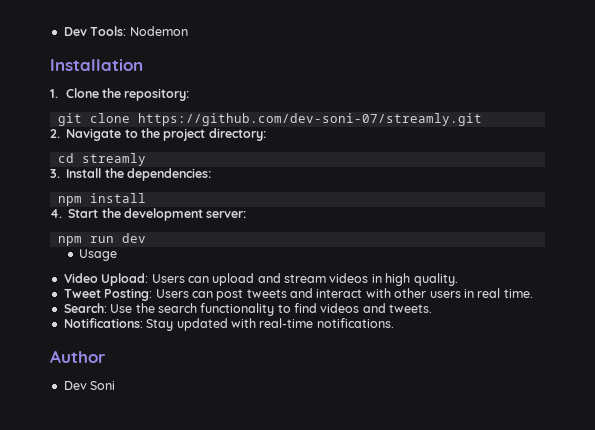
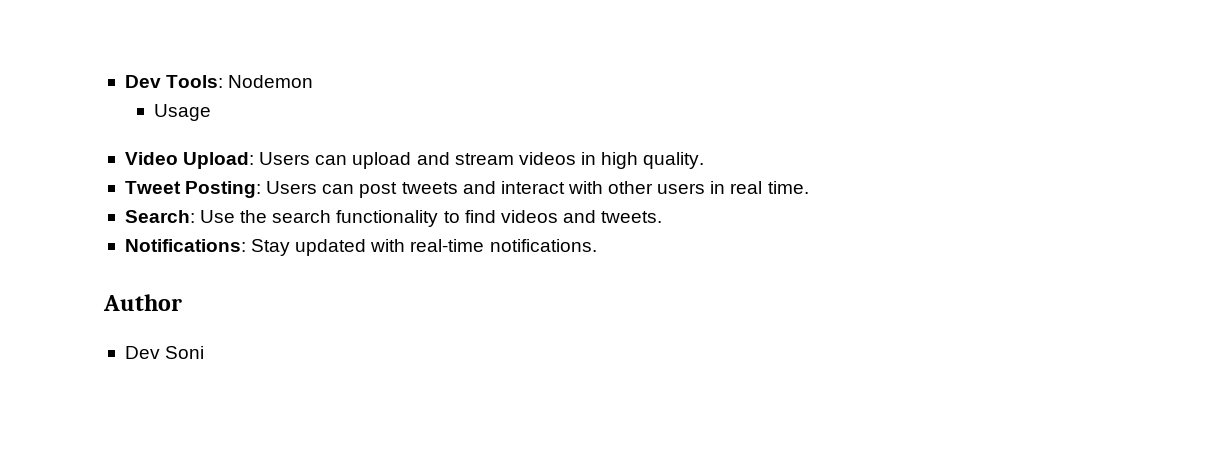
- Installation
- 1. Clone the repository:
- git clone https://github.com/dev-soni-07/streamly.git
- 2. Navigate to the project directory:
- cd streamly
- 3. Install the dependencies:
- npm install
- 4. Start the development server:
- npm run dev

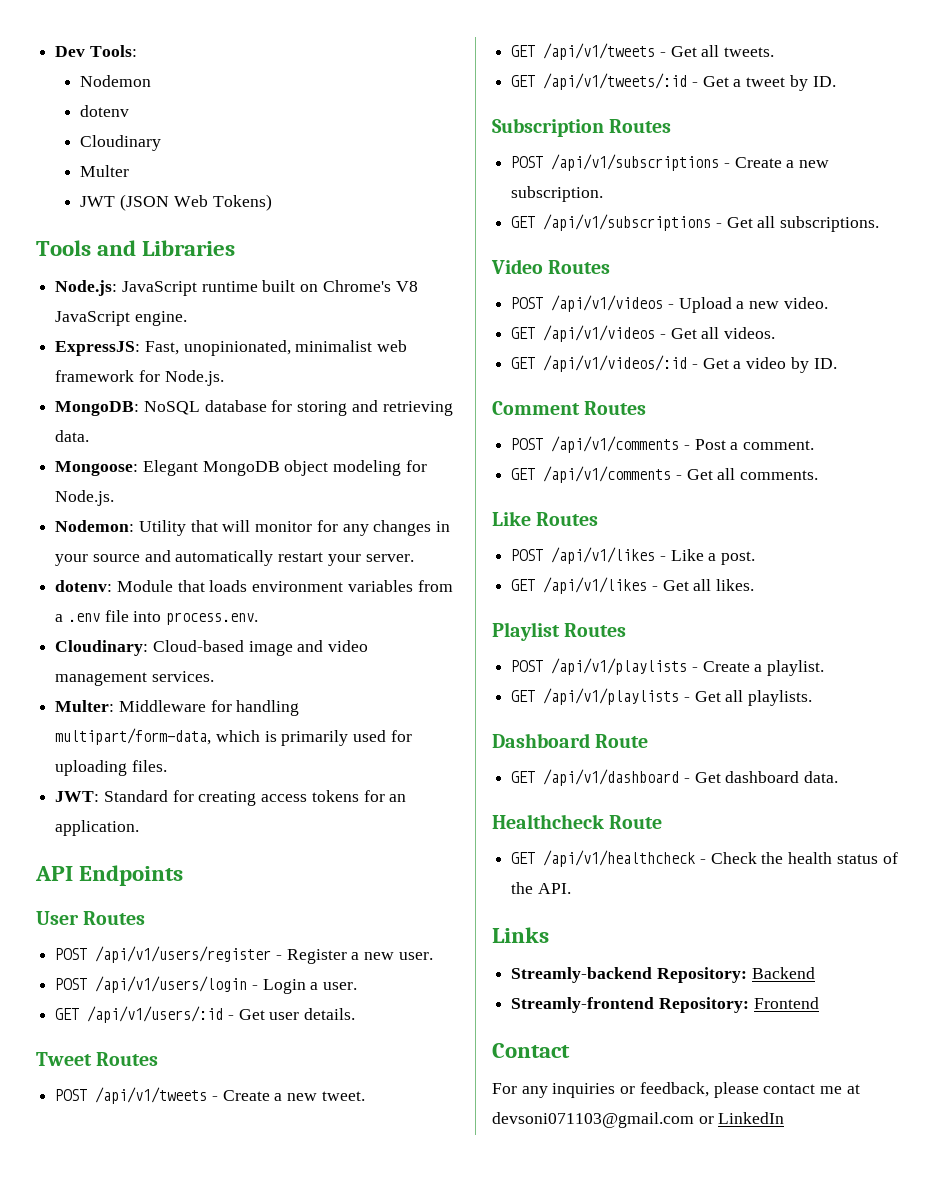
- Dev Tools: Nodemon
+ Dev Tools:
+ Nodemon
- Usage
- Video Upload: Users can upload and stream videos in high quality.
- Tweet Posting: Users can post tweets and interact with other users in real time.
- Search: Use the search functionality to find videos and tweets.
- Notifications: Stay updated with real-time notifications.
- Author
- Dev Soni
+ dotenv
+ Cloudinary
+ Multer
+ JWT (JSON Web Tokens)
+ Tools and Libraries
+ Node.js: JavaScript runtime built on Chrome's V8 JavaScript engine.
+ ExpressJS: Fast, unopinionated, minimalist web framework for Node.js.
+ MongoDB: NoSQL database for storing and retrieving data.
+ Mongoose: Elegant MongoDB object modeling for Node.js.
+ Nodemon: Utility that will monitor for any changes in your source and automatically restart your server.
+ dotenv: Module that loads environment variables from a .env file into process.env.
+ Cloudinary: Cloud-based image and video management services.
+ Multer: Middleware for handling multipart/form-data, which is primarily used for uploading files.
+ JWT: Standard for creating access tokens for an application.
+ API Endpoints
+ User Routes
+ POST /api/v1/users/register - Register a new user.
+ POST /api/v1/users/login - Login a user.
+ GET /api/v1/users/:id - Get user details.
+ Tweet Routes
+ POST /api/v1/tweets - Create a new tweet.
+ GET /api/v1/tweets - Get all tweets.
+ GET /api/v1/tweets/:id - Get a tweet by ID.
+ Subscription Routes
+ POST /api/v1/subscriptions - Create a new subscription.
+ GET /api/v1/subscriptions - Get all subscriptions.
+ Video Routes
+ POST /api/v1/videos - Upload a new video.
+ GET /api/v1/videos - Get all videos.
+ GET /api/v1/videos/:id - Get a video by ID.
+ Comment Routes
+ POST /api/v1/comments - Post a comment.
+ GET /api/v1/comments - Get all comments.
+ Like Routes
+ POST /api/v1/likes - Like a post.
+ GET /api/v1/likes - Get all likes.
+ Playlist Routes
+ POST /api/v1/playlists - Create a playlist.
+ GET /api/v1/playlists - Get all playlists.
+ Dashboard Route
+ GET /api/v1/dashboard - Get dashboard data.
+ Healthcheck Route
+ GET /api/v1/healthcheck - Check the health status of the API.
+ Links
+ Streamly-backend Repository: Backend
+ Streamly-frontend Repository: Frontend
+ Contact
+ For any inquiries or feedback, please contact me at devsoni071103@gmail.com or LinkedIn

